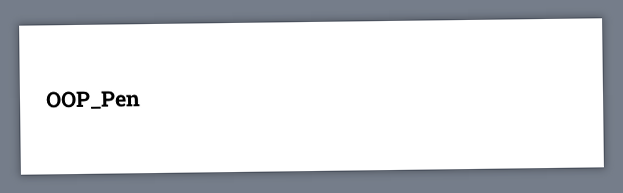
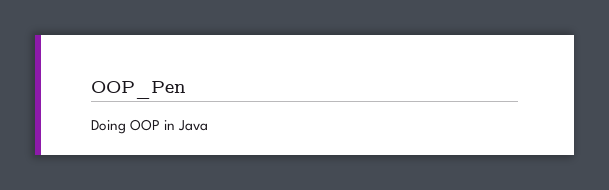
+ Doing OOP in Java

